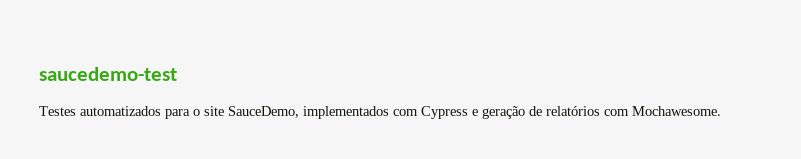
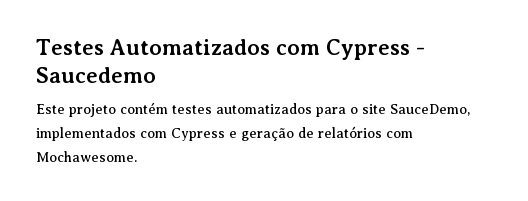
- saucedemo-test
- Testes automatizados para o site SauceDemo, implementados com Cypress e geração de relatórios com Mochawesome.
+ Testes Automatizados com Cypress - Saucedemo
+ Este projeto contém testes automatizados para o site SauceDemo, implementados com Cypress e geração de relatórios com Mochawesome.

